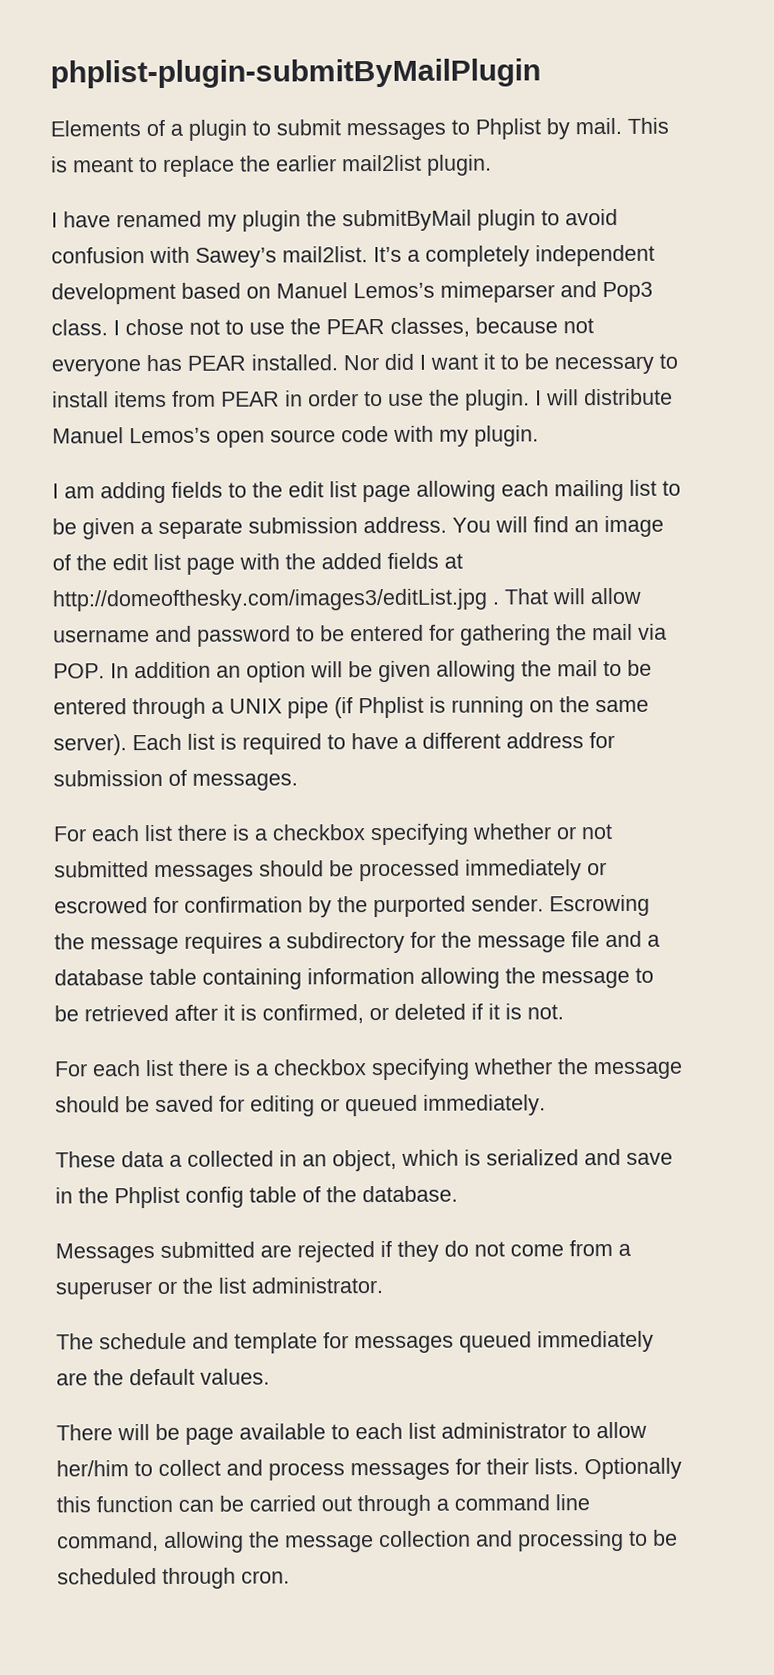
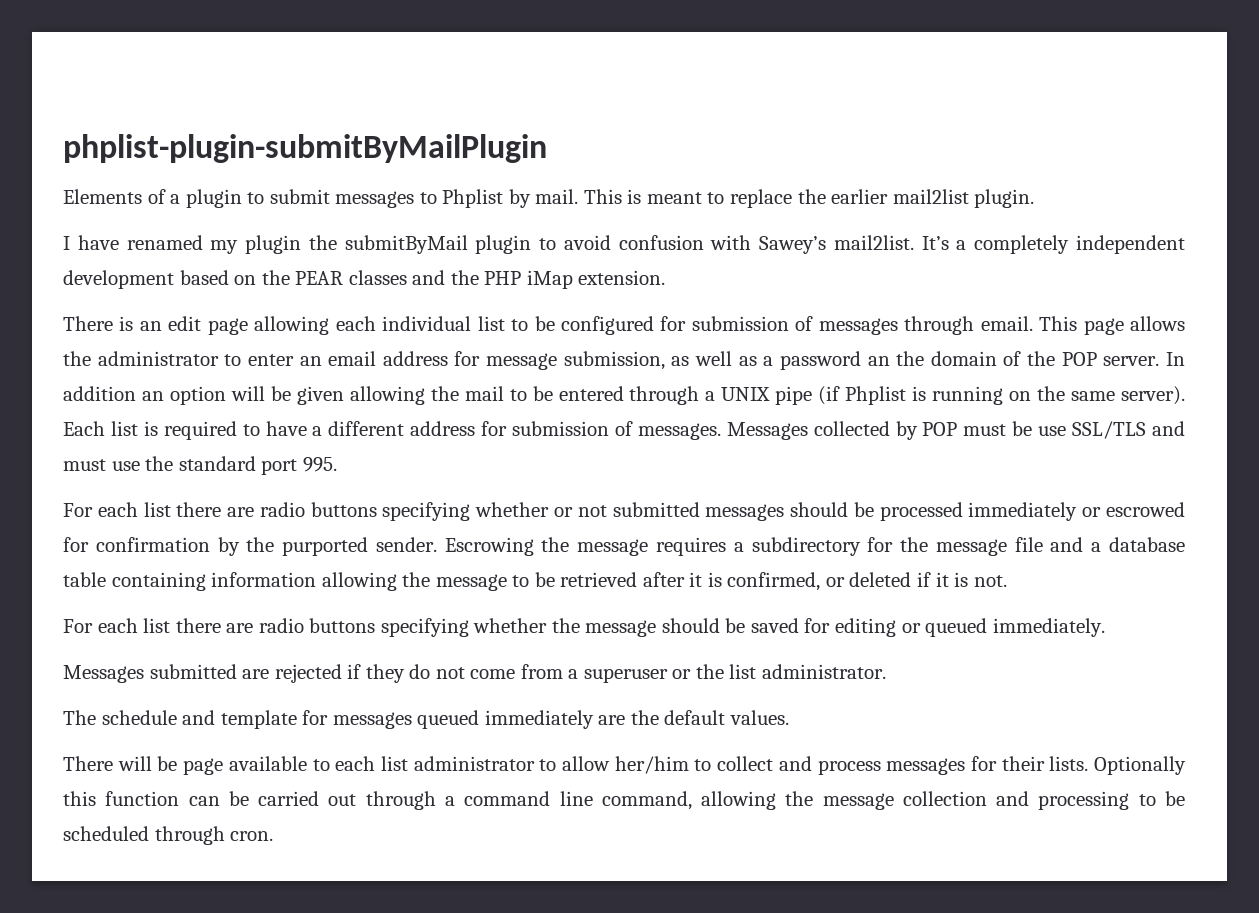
- It’s a completely independent development based on Manuel Lemos’s mimeparser and Pop3 class. I chose not to use the PEAR classes, because not everyone has PEAR installed. Nor did I want it to be necessary to install items from PEAR in order to use the plugin. I will distribute Manuel Lemos’s open source code with my plugin.
- I am adding fields to the edit list page allowing each mailing list to be given a separate submission address. You will find an image of the edit list page with the added fields at http://domeofthesky.com/images3/editList.jpg . That will allow username and password to be entered for gathering the mail via POP. In addition an option will be given allowing the mail to be entered through a UNIX pipe (if Phplist is running on the same server).
+ It’s a completely independent development based on the PEAR classes and the PHP iMap extension.
+ There is an edit page allowing each individual list to be configured for submission of messages through email. This page allows the administrator to enter an email address for message submission, as well as a password an the domain of the POP server. In addition an option will be given allowing the mail to be entered through a UNIX pipe (if Phplist is running on the same server).
- Each list is required to have a different address for submission of messages.
- For each list there is a checkbox specifying whether or not submitted messages should be processed immediately or escrowed for confirmation by the purported sender.
+ Each list is required to have a different address for submission of messages. Messages collected by POP must be use SSL/TLS and must use the standard port 995.
+ For each list there are radio buttons specifying whether or not submitted messages should be processed immediately or escrowed for confirmation by the purported sender.
- For each list there is a checkbox specifying whether the message should be saved for editing or queued immediately.
+ For each list there are radio buttons specifying whether the message should be saved for editing or queued immediately.
- These data a collected in an object, which is serialized and save in the Phplist config table of the database.

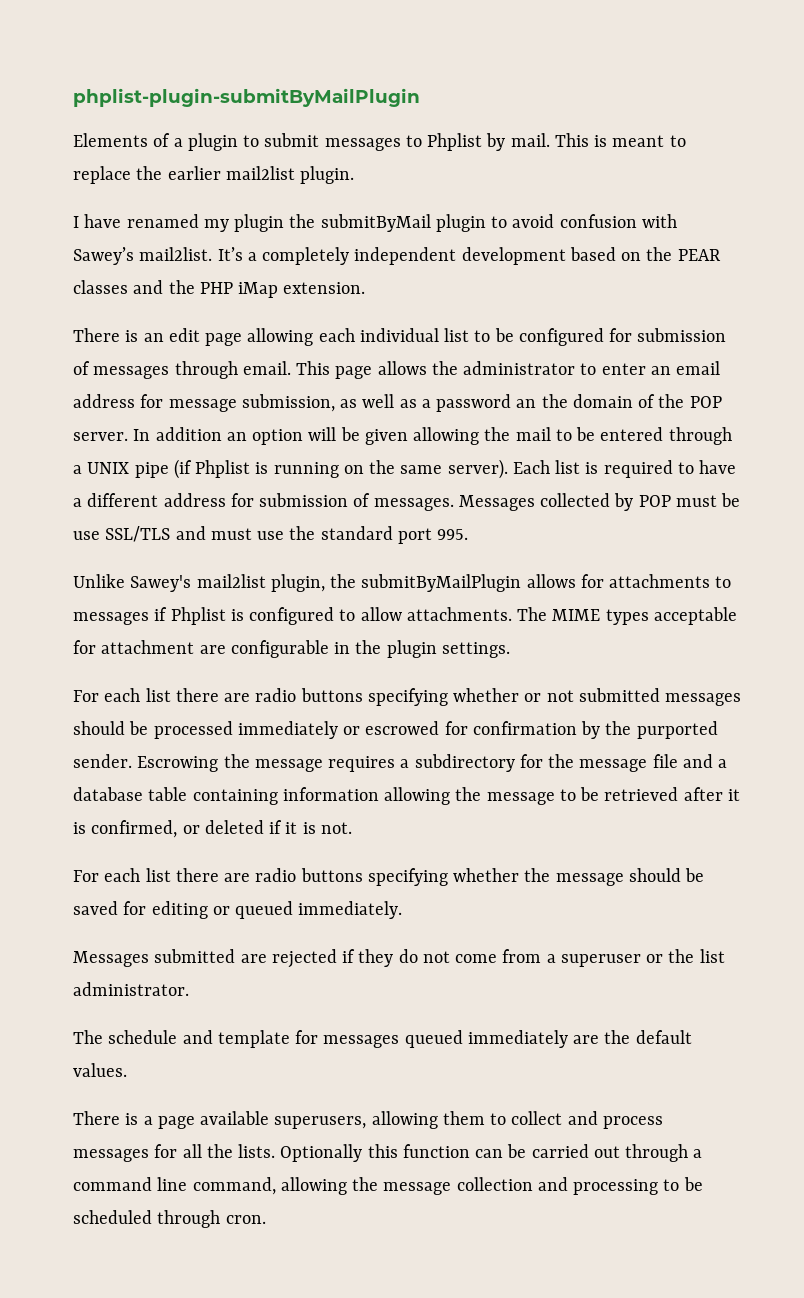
+ Unlike Sawey's mail2list plugin, the submitByMailPlugin allows for attachments to messages if Phplist is configured to allow attachments. The MIME types acceptable for attachment are configurable in the plugin settings.
- There will be page available to each list administrator to allow her/him to collect and process messages for their lists.
+ There is a page available superusers, allowing them to collect and process messages for all the lists.

